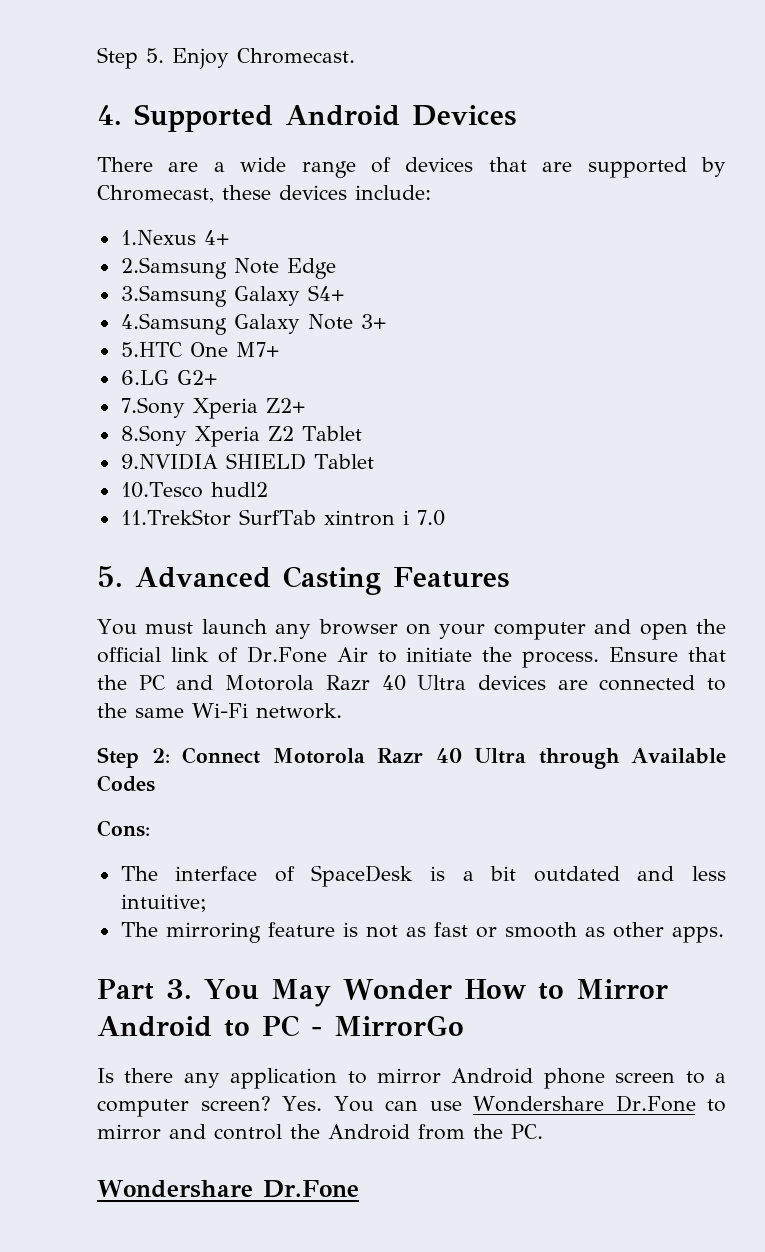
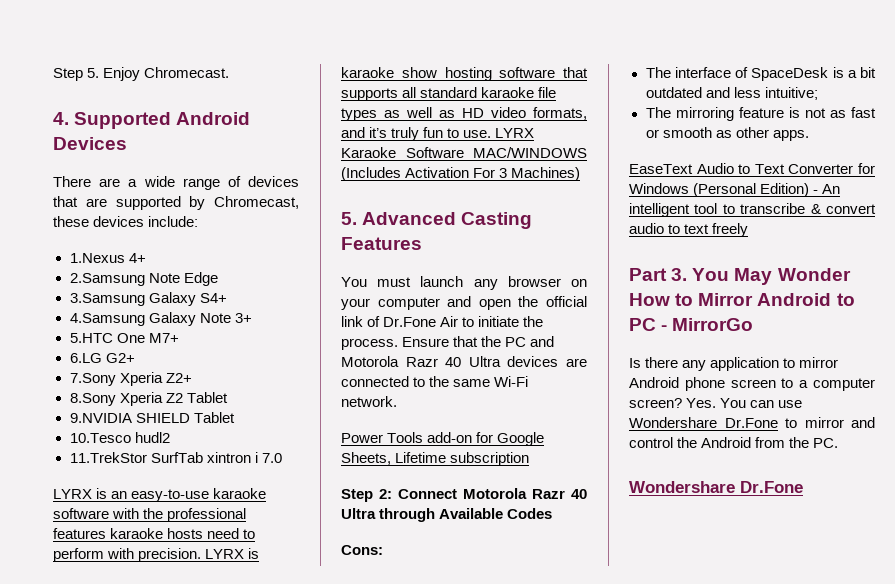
+ LYRX is an easy-to-use karaoke software with the professional features karaoke hosts need to perform with precision. LYRX is karaoke show hosting software that supports all standard karaoke file types as well as HD video formats, and it’s truly fun to use. LYRX Karaoke Software MAC/WINDOWS (Includes Activation For 3 Machines)
+ Power Tools add-on for Google Sheets, Lifetime subscription
+ EaseText Audio to Text Converter for Windows (Personal Edition) - An intelligent tool to transcribe & convert audio to text freely

